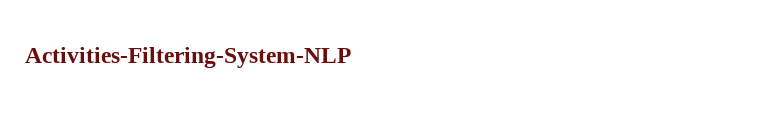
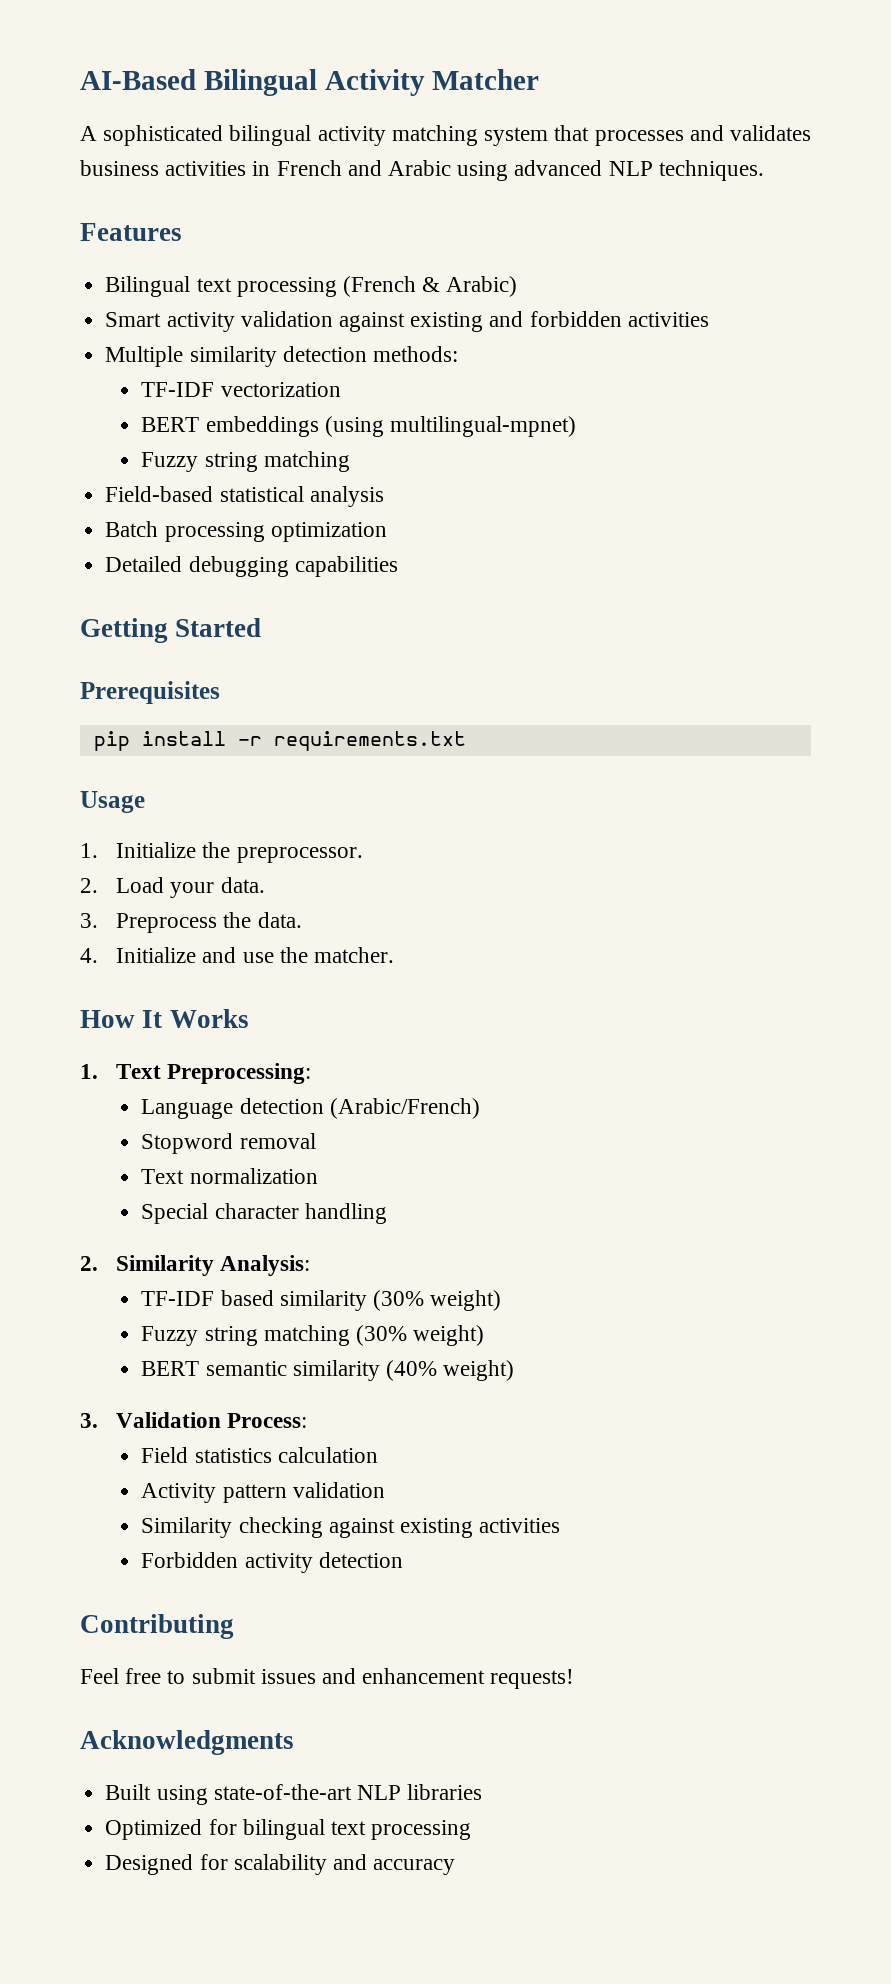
- Activities-Filtering-System-NLP
+ AI-Based Bilingual Activity Matcher
+ A sophisticated bilingual activity matching system that processes and validates business activities in French and Arabic using advanced NLP techniques.
+ Features
+ Bilingual text processing (French & Arabic)
+ Smart activity validation against existing and forbidden activities
+ Multiple similarity detection methods:
+ TF-IDF vectorization
+ BERT embeddings (using multilingual-mpnet)
+ Fuzzy string matching
+ Field-based statistical analysis
+ Batch processing optimization
+ Detailed debugging capabilities
+ Getting Started
+ Prerequisites
+ pip install -r requirements.txt
+ Usage
+ 1. Initialize the preprocessor.
+ 2. Load your data.
+ 3. Preprocess the data.
+ 4. Initialize and use the matcher.
+ How It Works
+ 1. Text Preprocessing:
+ Language detection (Arabic/French)
+ Stopword removal
+ Text normalization
+ Special character handling
+ 2. Similarity Analysis:
+ TF-IDF based similarity (30% weight)
+ Fuzzy string matching (30% weight)
+ BERT semantic similarity (40% weight)
+ 3. Validation Process:
+ Field statistics calculation
+ Activity pattern validation
+ Similarity checking against existing activities
+ Forbidden activity detection
+ Contributing
+ Feel free to submit issues and enhancement requests!
+ Acknowledgments
+ Built using state-of-the-art NLP libraries
+ Optimized for bilingual text processing
+ Designed for scalability and accuracy

